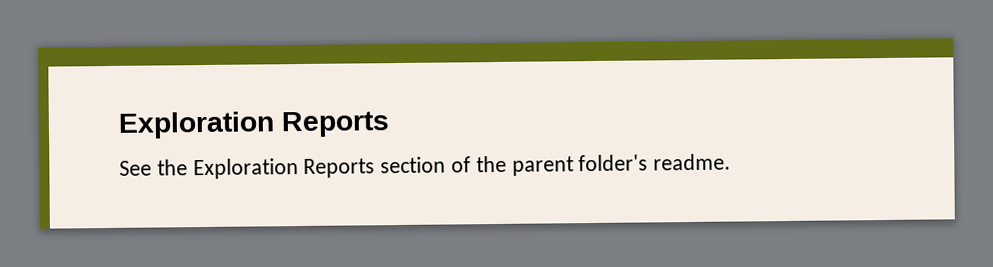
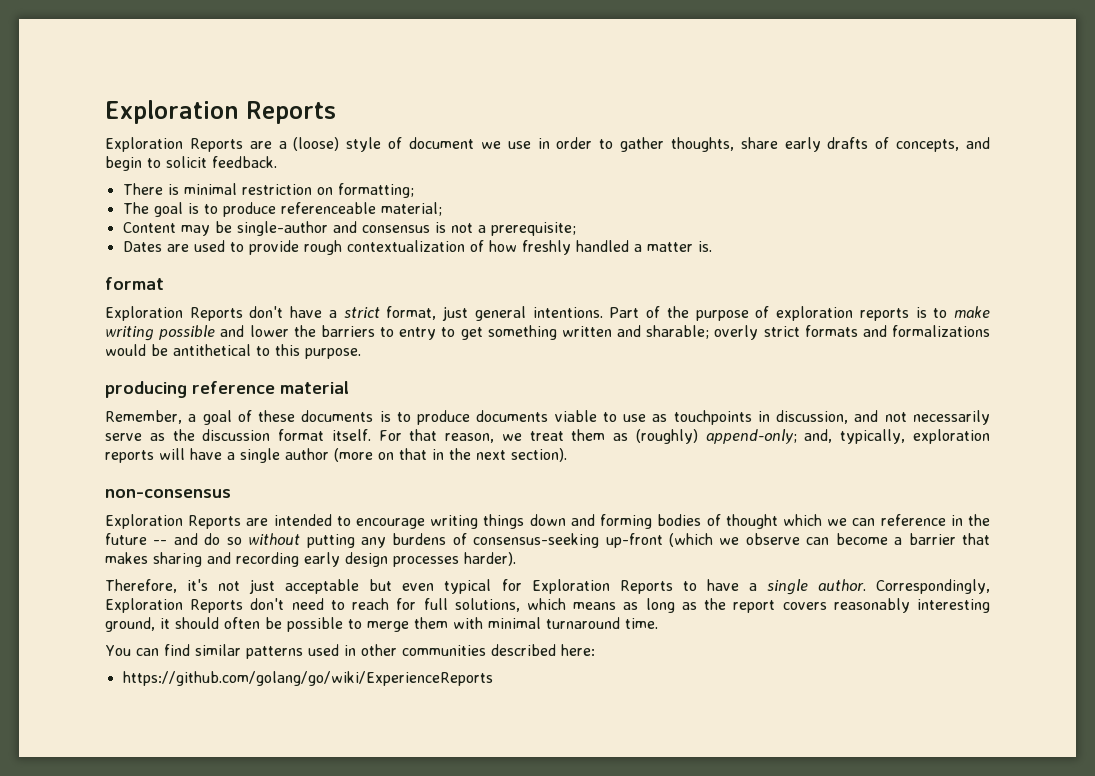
- See the Exploration Reports section of the parent folder's readme.
+ Exploration Reports are a (loose) style of document we use in order to gather thoughts, share early drafts of concepts, and begin to solicit feedback.
+ There is minimal restriction on formatting;
+ The goal is to produce referenceable material;
+ Content may be single-author and consensus is not a prerequisite;
+ Dates are used to provide rough contextualization of how freshly handled a matter is.
+ format
+ Exploration Reports don't have a strict format, just general intentions. Part of the purpose of exploration reports is to make writing possible and lower the barriers to entry to get something written and sharable; overly strict formats and formalizations would be antithetical to this purpose.
+ producing reference material
+ Remember, a goal of these documents is to produce documents viable to use as touchpoints in discussion, and not necessarily serve as the discussion format itself. For that reason, we treat them as (roughly) append-only; and, typically, exploration reports will have a single author (more on that in the next section).
+ non-consensus
+ Exploration Reports are intended to encourage writing things down and forming bodies of thought which we can reference in the future -- and do so without putting any burdens of consensus-seeking up-front (which we observe can become a barrier that makes sharing and recording early design processes harder).
+ Therefore, it's not just acceptable but even typical for Exploration Reports to have a single author. Correspondingly, Exploration Reports don't need to reach for full solutions, which means as long as the report covers reasonably interesting ground, it should often be possible to merge them with minimal turnaround time.
+ You can find similar patterns used in other communities described here:
+ https://github.com/golang/go/wiki/ExperienceReports

